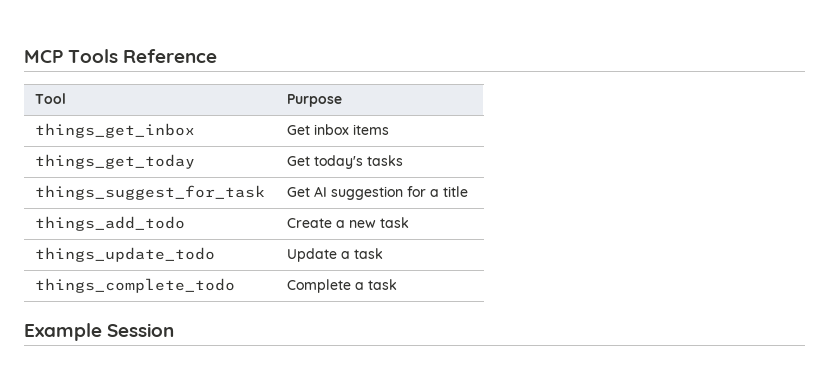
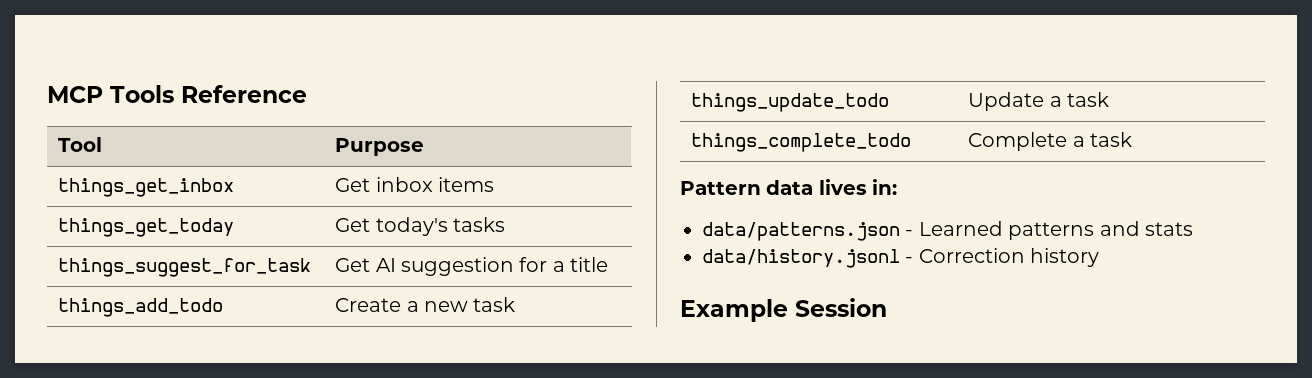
+ Pattern data lives in:
+ data/patterns.json - Learned patterns and stats
+ data/history.jsonl - Correction history

